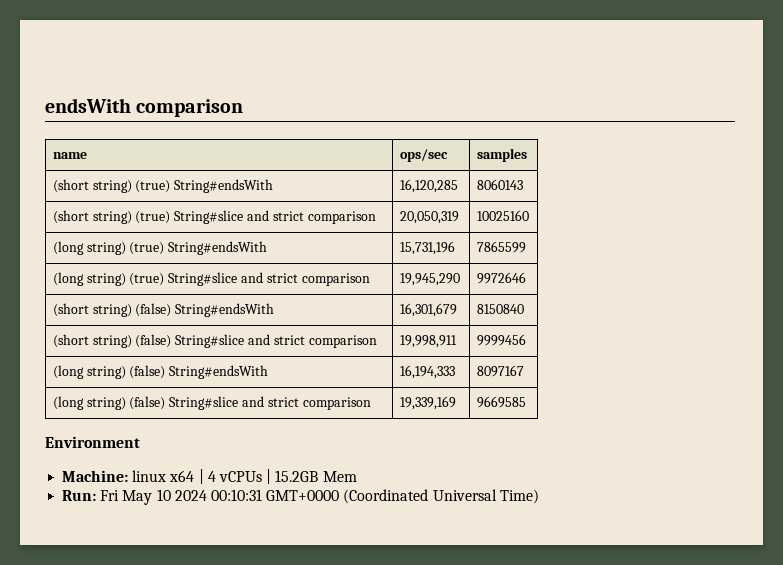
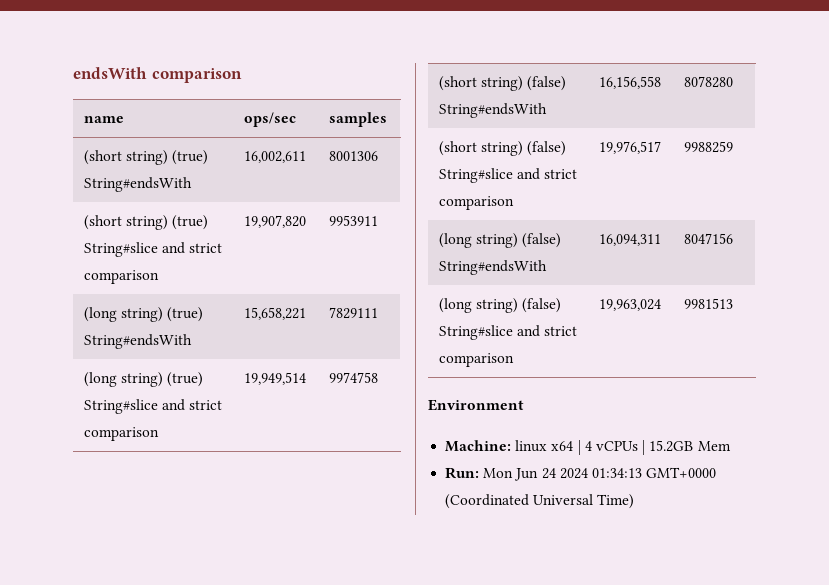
- (short string) (true) String#endsWith | 16,120,285 | 8060143
+ (short string) (true) String#endsWith | 16,002,611 | 8001306
- (short string) (true) String#slice and strict comparison | 20,050,319 | 10025160
+ (short string) (true) String#slice and strict comparison | 19,907,820 | 9953911
- (long string) (true) String#endsWith | 15,731,196 | 7865599
+ (long string) (true) String#endsWith | 15,658,221 | 7829111
- (long string) (true) String#slice and strict comparison | 19,945,290 | 9972646
+ (long string) (true) String#slice and strict comparison | 19,949,514 | 9974758
- (short string) (false) String#endsWith | 16,301,679 | 8150840
+ (short string) (false) String#endsWith | 16,156,558 | 8078280
- (short string) (false) String#slice and strict comparison | 19,998,911 | 9999456
+ (short string) (false) String#slice and strict comparison | 19,976,517 | 9988259
- (long string) (false) String#endsWith | 16,194,333 | 8097167
+ (long string) (false) String#endsWith | 16,094,311 | 8047156
- (long string) (false) String#slice and strict comparison | 19,339,169 | 9669585
+ (long string) (false) String#slice and strict comparison | 19,963,024 | 9981513
- Run: Fri May 10 2024 00:10:31 GMT+0000 (Coordinated Universal Time)
+ Run: Mon Jun 24 2024 01:34:13 GMT+0000 (Coordinated Universal Time)

